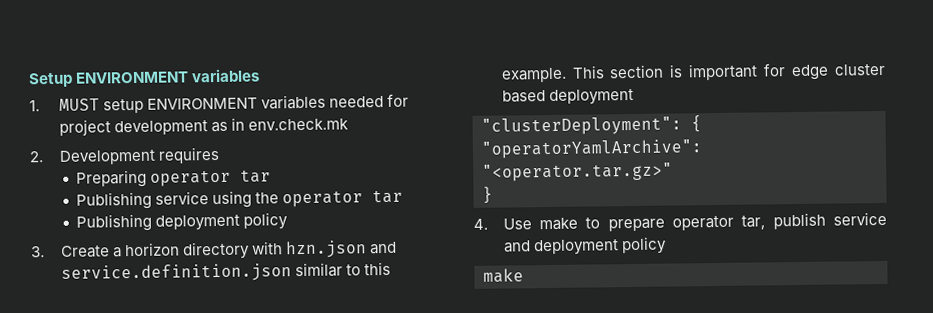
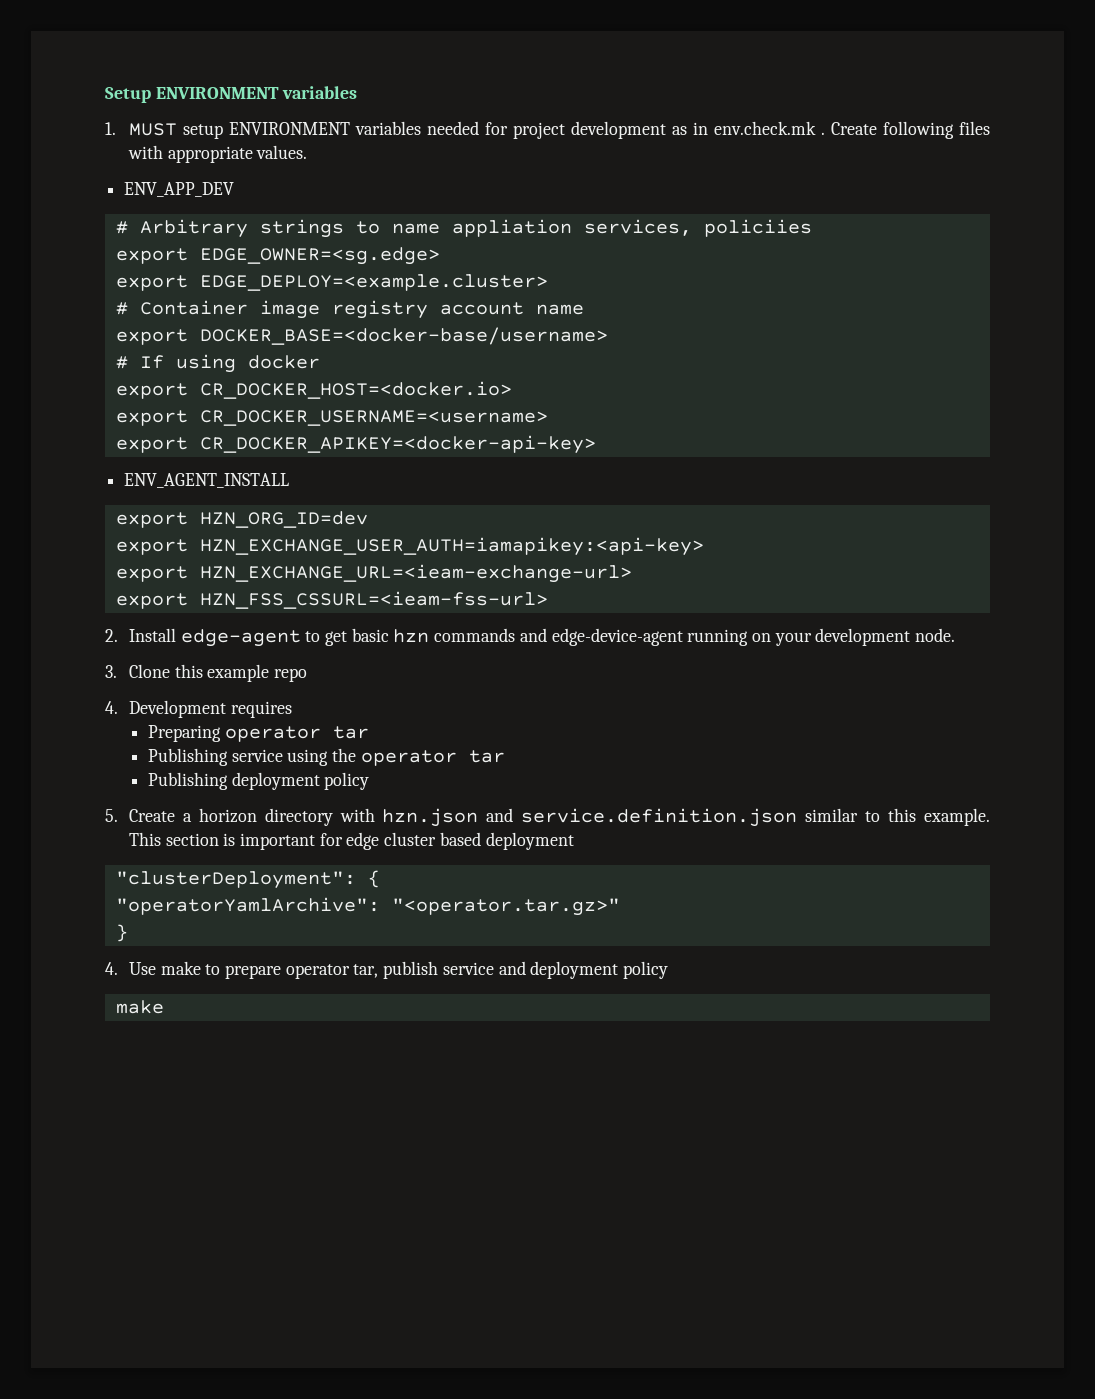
- 1. MUST setup ENVIRONMENT variables needed for project development as in env.check.mk
- 2. Development requires
+ 1. MUST setup ENVIRONMENT variables needed for project development as in env.check.mk . Create following files with appropriate values.
+ ENV_APP_DEV
+ # Arbitrary strings to name appliation services, policiies
+ export EDGE_OWNER=<sg.edge>
+ export EDGE_DEPLOY=<example.cluster>
+ # Container image registry account name
+ export DOCKER_BASE=<docker-base/username>
+ # If using docker
+ export CR_DOCKER_HOST=<docker.io>
+ export CR_DOCKER_USERNAME=<username>
+ export CR_DOCKER_APIKEY=<docker-api-key>
+ ENV_AGENT_INSTALL
+ export HZN_ORG_ID=dev
+ export HZN_EXCHANGE_USER_AUTH=iamapikey:<api-key>
+ export HZN_EXCHANGE_URL=<ieam-exchange-url>
+ export HZN_FSS_CSSURL=<ieam-fss-url>
+ 2. Install edge-agent to get basic hzn commands and edge-device-agent running on your development node.
+ 3. Clone this example repo
+ 4. Development requires
- 3. Create a horizon directory with hzn.json and service.definition.json similar to this example.
+ 5. Create a horizon directory with hzn.json and service.definition.json similar to this example.

